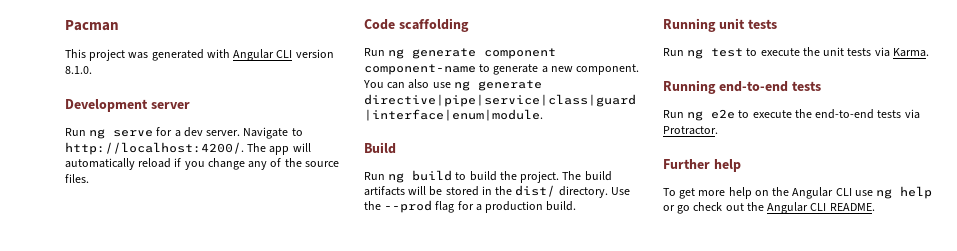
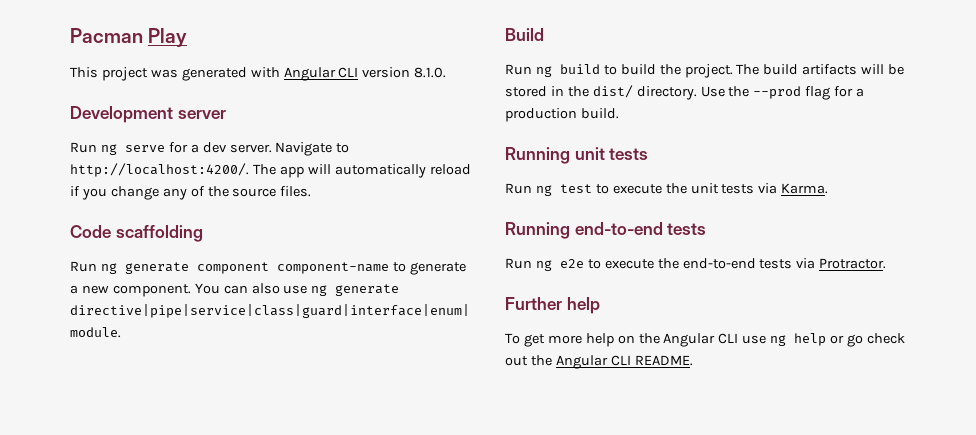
- Pacman
+ Pacman Play

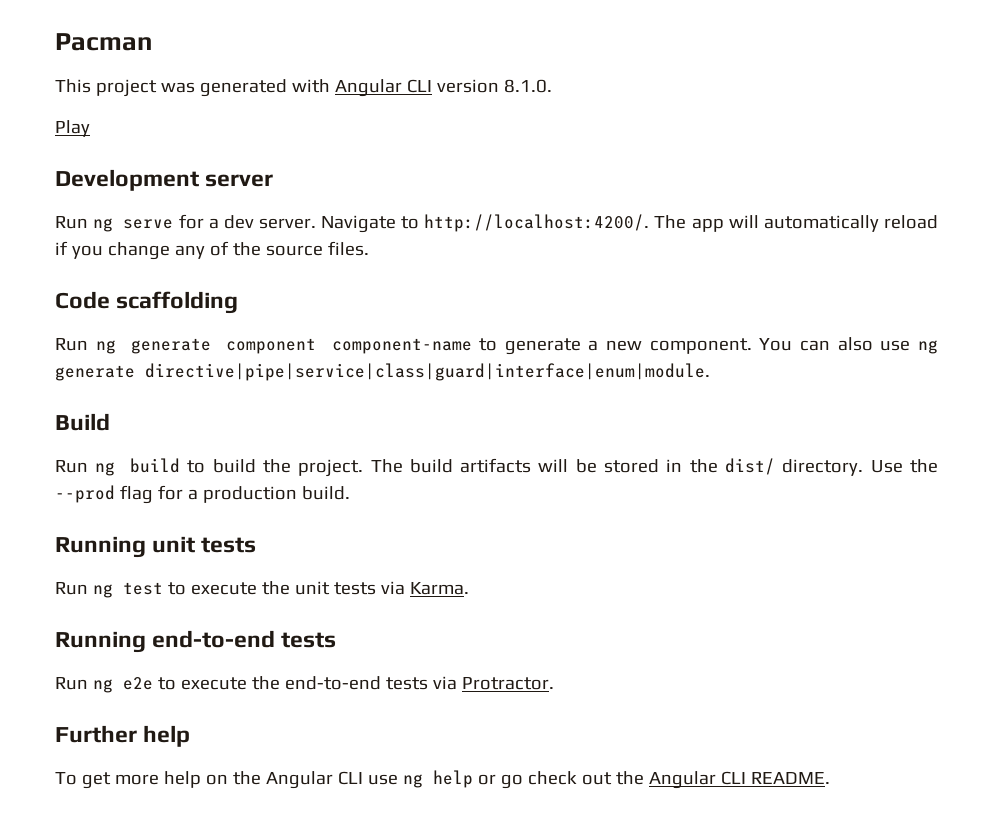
- Pacman Play
+ Pacman
+ Play

